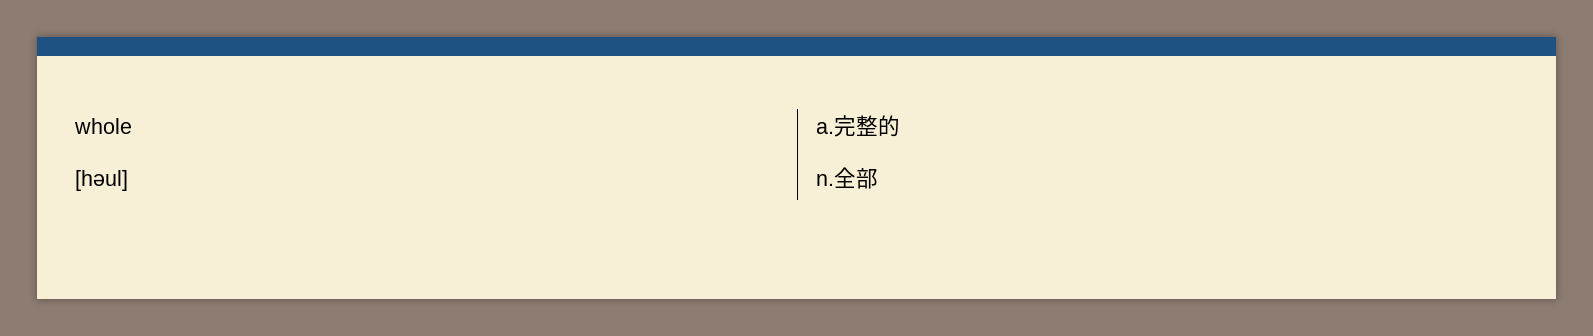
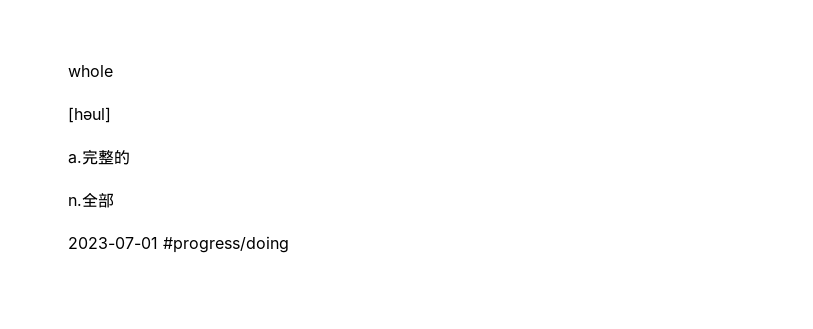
+ 2023-07-01 #progress/doing

